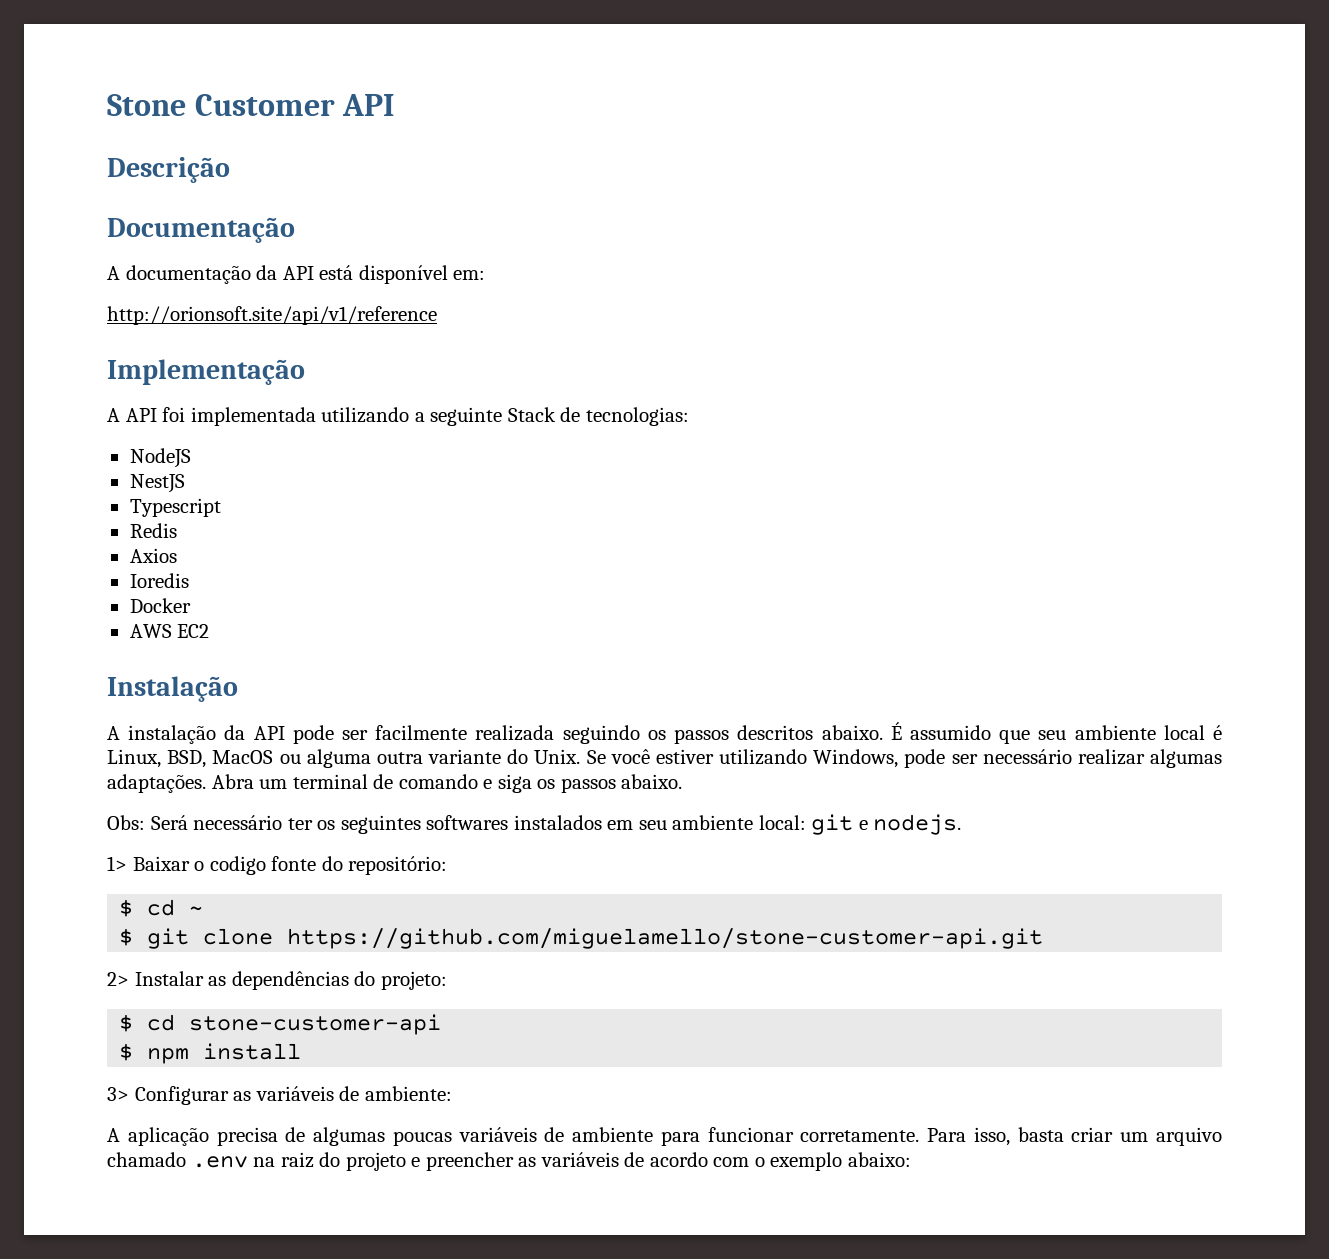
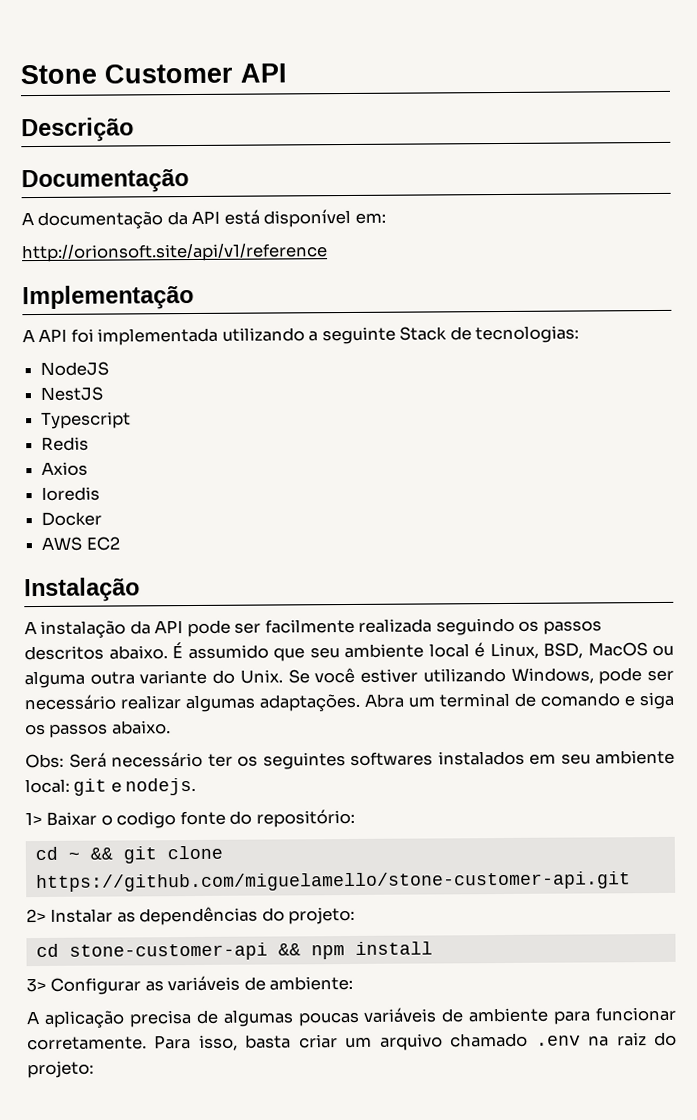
- $ cd ~
- $ git clone https://github.com/miguelamello/stone-customer-api.git
+ cd ~ && git clone https://github.com/miguelamello/stone-customer-api.git
- $ cd stone-customer-api
- $ npm install
+ cd stone-customer-api && npm install
- Para isso, basta criar um arquivo chamado .env na raiz do projeto e preencher as variáveis de acordo com o exemplo abaixo:
+ Para isso, basta criar um arquivo chamado .env na raiz do projeto:

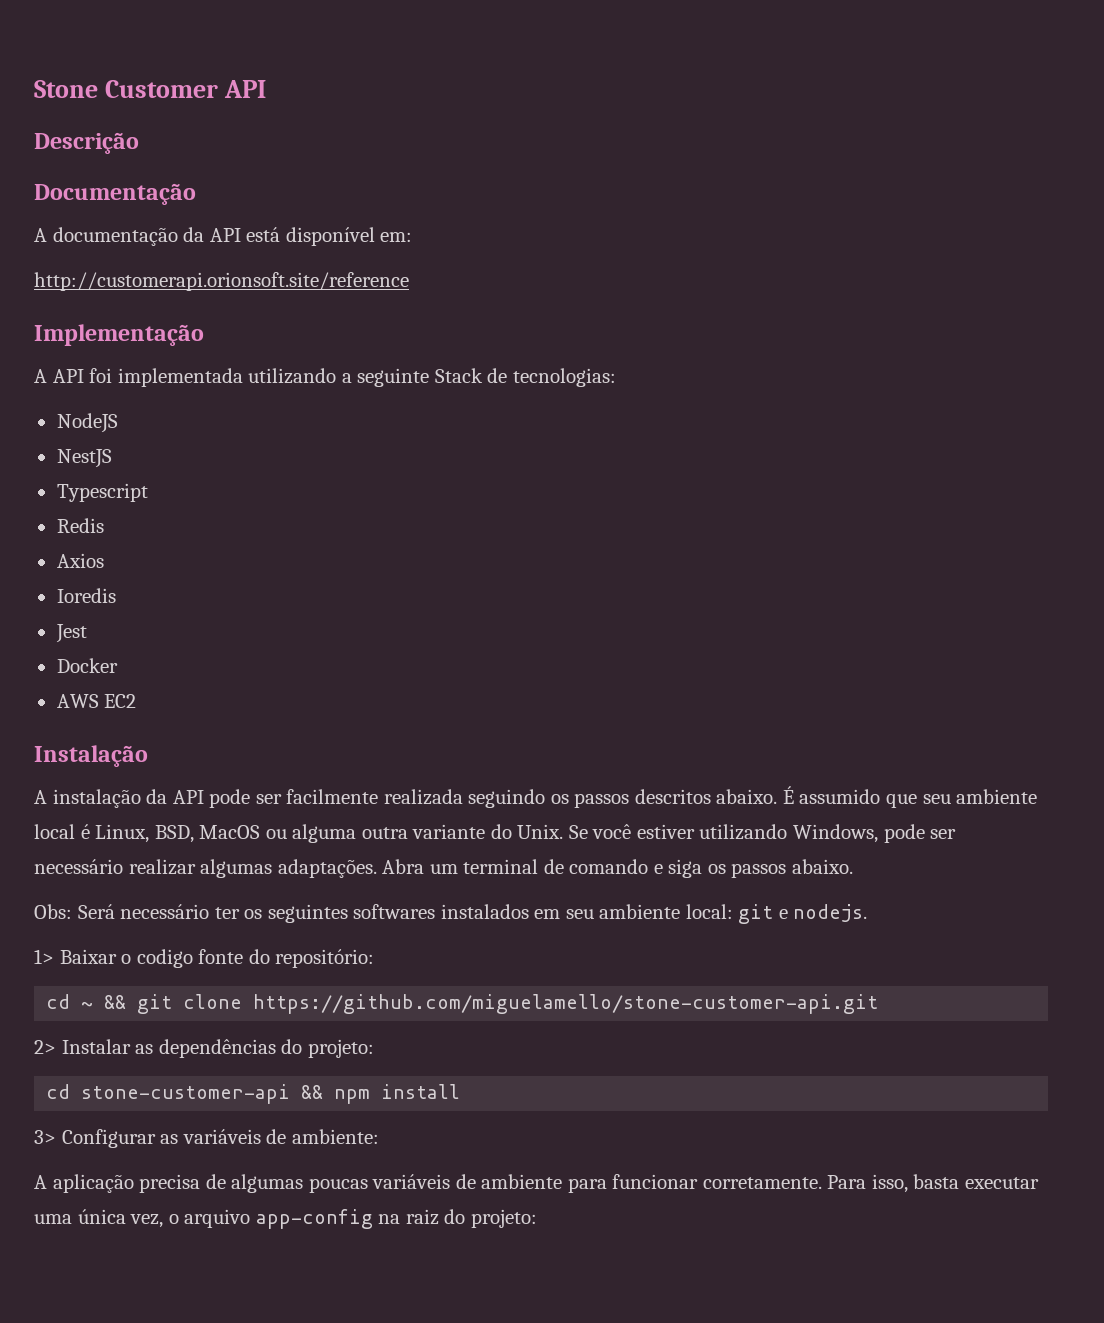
- http://orionsoft.site/api/v1/reference
+ http://customerapi.orionsoft.site/reference
+ Jest
- Para isso, basta criar um arquivo chamado .env na raiz do projeto:
+ Para isso, basta executar uma única vez, o arquivo app-config na raiz do projeto:

